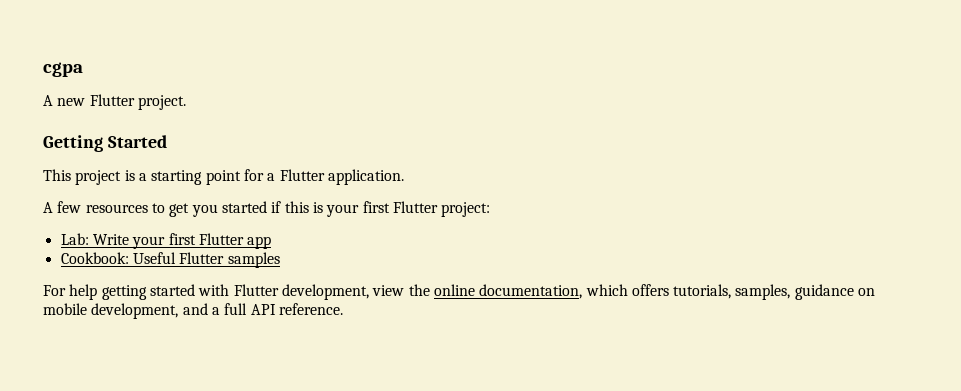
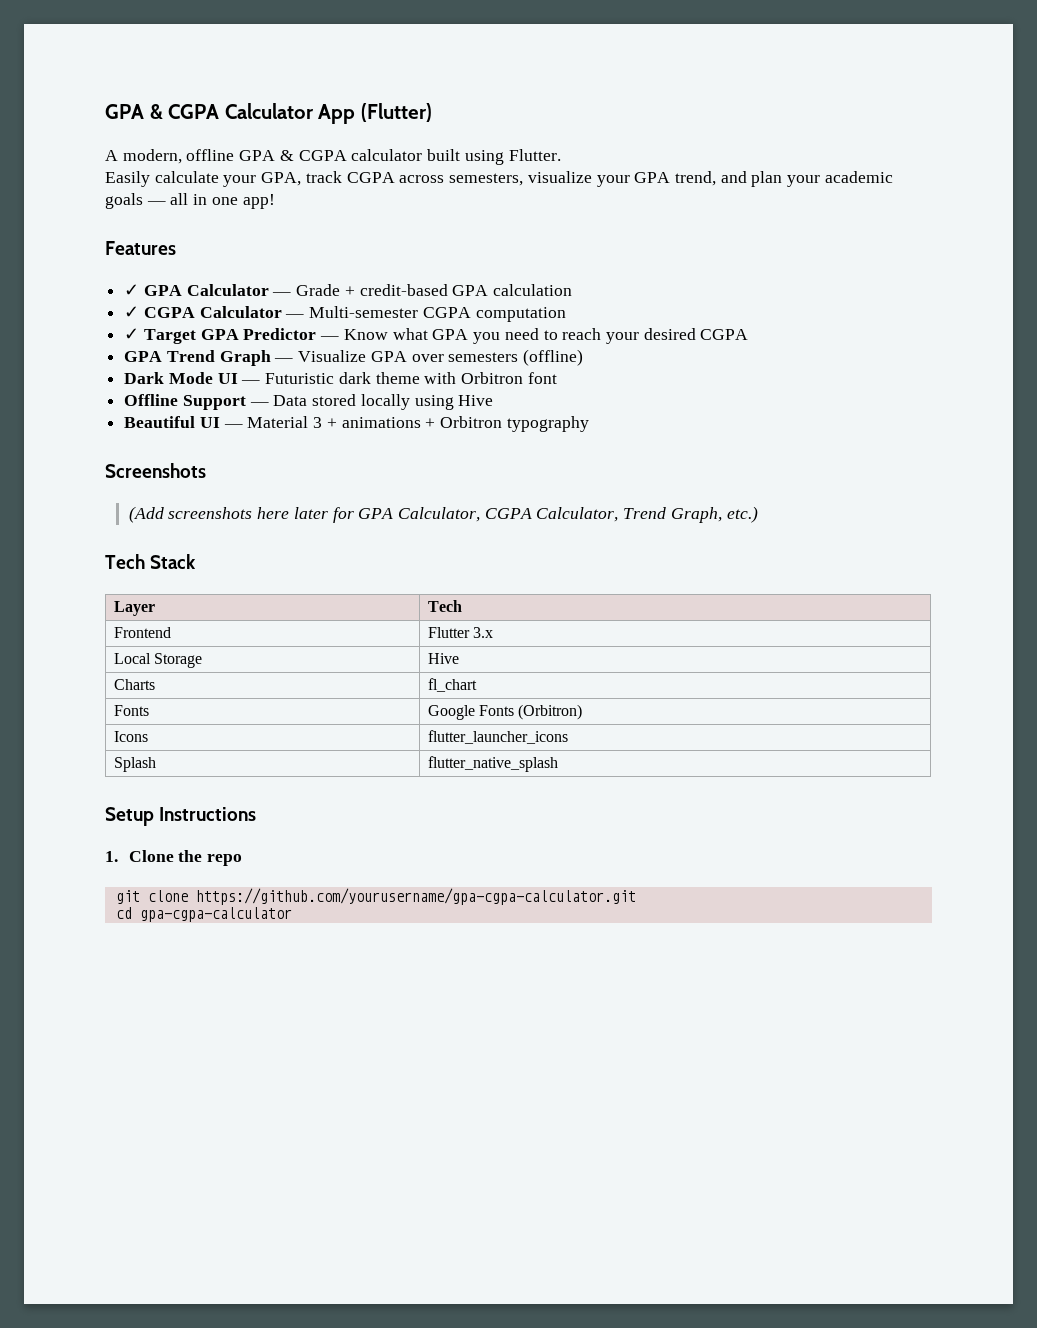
- cgpa
- A new Flutter project.
- Getting Started
- This project is a starting point for a Flutter application.
- A few resources to get you started if this is your first Flutter project:
- Lab: Write your first Flutter app
- Cookbook: Useful Flutter samples
- For help getting started with Flutter development, view the online documentation, which offers tutorials, samples, guidance on mobile development, and a full API reference.
+ GPA & CGPA Calculator App (Flutter)
+ A modern, offline GPA & CGPA calculator built using Flutter.
+ Easily calculate your GPA, track CGPA across semesters, visualize your GPA trend, and plan your academic goals — all in one app!
+ Features
+ ✓ GPA Calculator — Grade + credit-based GPA calculation
+ ✓ CGPA Calculator — Multi-semester CGPA computation
+ ✓ Target GPA Predictor — Know what GPA you need to reach your desired CGPA
+ GPA Trend Graph — Visualize GPA over semesters (offline)
+ Dark Mode UI — Futuristic dark theme with Orbitron font
+ Offline Support — Data stored locally using Hive
+ Beautiful UI — Material 3 + animations + Orbitron typography
+ Screenshots
+ (Add screenshots here later for GPA Calculator, CGPA Calculator, Trend Graph, etc.)
+ Tech Stack
+ Layer | Tech
+ Frontend | Flutter 3.x
+ Local Storage | Hive
+ Charts | fl_chart
+ Fonts | Google Fonts (Orbitron)
+ Icons | flutter_launcher_icons
+ Splash | flutter_native_splash
+ Setup Instructions
+ 1. Clone the repo
+ git clone https://github.com/yourusername/gpa-cgpa-calculator.git
+ cd gpa-cgpa-calculator

